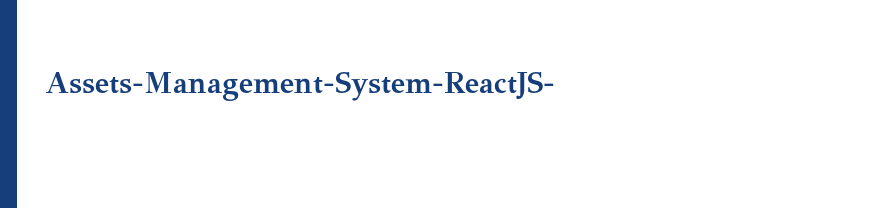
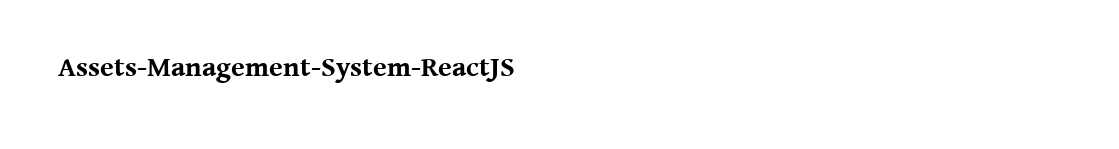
- Assets-Management-System-ReactJS-
+ Assets-Management-System-ReactJS

